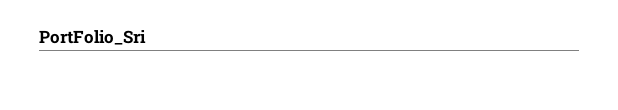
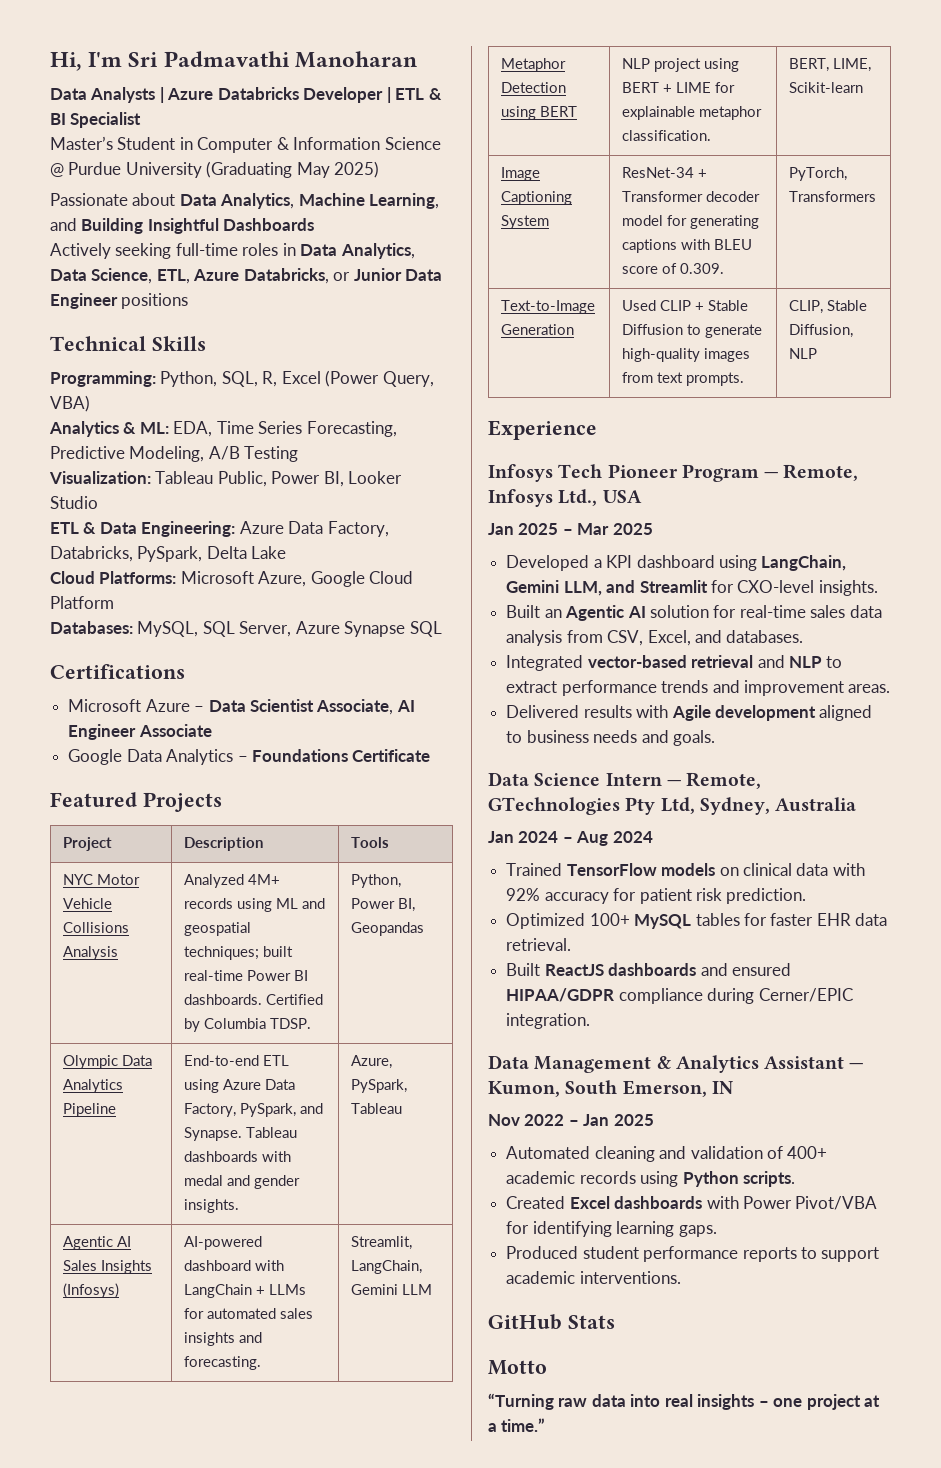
- PortFolio_Sri
+ Hi, I'm Sri Padmavathi Manoharan
+ Data Analysts | Azure Databricks Developer | ETL & BI Specialist
+ Master’s Student in Computer & Information Science @ Purdue University (Graduating May 2025)
+ Passionate about Data Analytics, Machine Learning, and Building Insightful Dashboards
+ Actively seeking full-time roles in Data Analytics, Data Science, ETL, Azure Databricks, or Junior Data Engineer positions
+ Technical Skills
+ Programming: Python, SQL, R, Excel (Power Query, VBA)
+ Analytics & ML: EDA, Time Series Forecasting, Predictive Modeling, A/B Testing
+ Visualization: Tableau Public, Power BI, Looker Studio
+ ETL & Data Engineering: Azure Data Factory, Databricks, PySpark, Delta Lake
+ Cloud Platforms: Microsoft Azure, Google Cloud Platform
+ Databases: MySQL, SQL Server, Azure Synapse SQL
+ Certifications
+ Microsoft Azure – Data Scientist Associate, AI Engineer Associate
+ Google Data Analytics – Foundations Certificate
+ Featured Projects
+ Project | Description | Tools
+ NYC Motor Vehicle Collisions Analysis | Analyzed 4M+ records using ML and geospatial techniques; built real-time Power BI dashboards. Certified by Columbia TDSP. | Python, Power BI, Geopandas
+ Olympic Data Analytics Pipeline | End-to-end ETL using Azure Data Factory, PySpark, and Synapse. Tableau dashboards with medal and gender insights. | Azure, PySpark, Tableau
+ Agentic AI Sales Insights (Infosys) | AI-powered dashboard with LangChain + LLMs for automated sales insights and forecasting. | Streamlit, LangChain, Gemini LLM
+ Metaphor Detection using BERT | NLP project using BERT + LIME for explainable metaphor classification. | BERT, LIME, Scikit-learn
+ Image Captioning System | ResNet-34 + Transformer decoder model for generating captions with BLEU score of 0.309. | PyTorch, Transformers
+ Text-to-Image Generation | Used CLIP + Stable Diffusion to generate high-quality images from text prompts. | CLIP, Stable Diffusion, NLP
+ Experience
+ Infosys Tech Pioneer Program — Remote, Infosys Ltd., USA
+ Jan 2025 – Mar 2025
+ Developed a KPI dashboard using LangChain, Gemini LLM, and Streamlit for CXO-level insights.
+ Built an Agentic AI solution for real-time sales data analysis from CSV, Excel, and databases.
+ Integrated vector-based retrieval and NLP to extract performance trends and improvement areas.
+ Delivered results with Agile development aligned to business needs and goals.
+ Data Science Intern — Remote, GTechnologies Pty Ltd, Sydney, Australia
+ Jan 2024 – Aug 2024
+ Trained TensorFlow models on clinical data with 92% accuracy for patient risk prediction.
+ Optimized 100+ MySQL tables for faster EHR data retrieval.
+ Built ReactJS dashboards and ensured HIPAA/GDPR compliance during Cerner/EPIC integration.
+ Data Management & Analytics Assistant — Kumon, South Emerson, IN
+ Nov 2022 – Jan 2025
+ Automated cleaning and validation of 400+ academic records using Python scripts.
+ Created Excel dashboards with Power Pivot/VBA for identifying learning gaps.
+ Produced student performance reports to support academic interventions.
+ GitHub Stats
+ Motto
+ “Turning raw data into real insights – one project at a time.”

